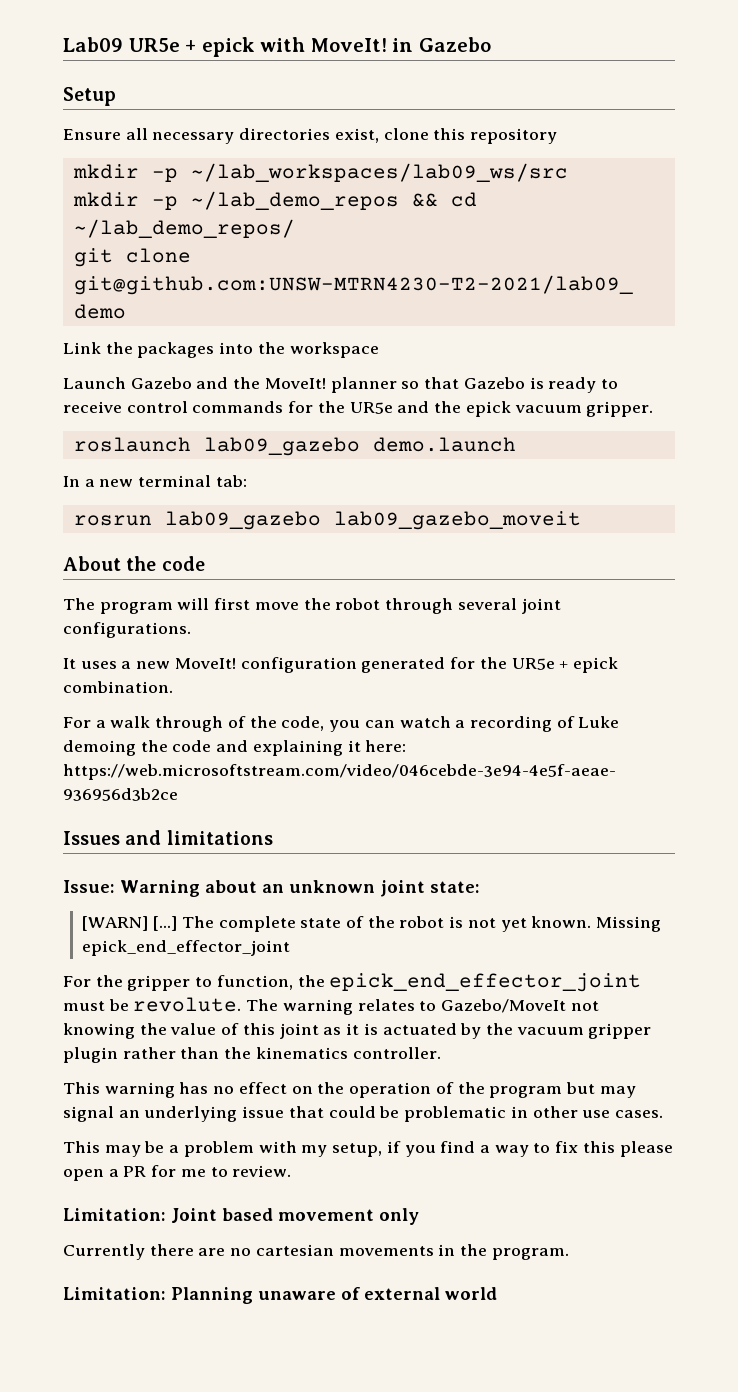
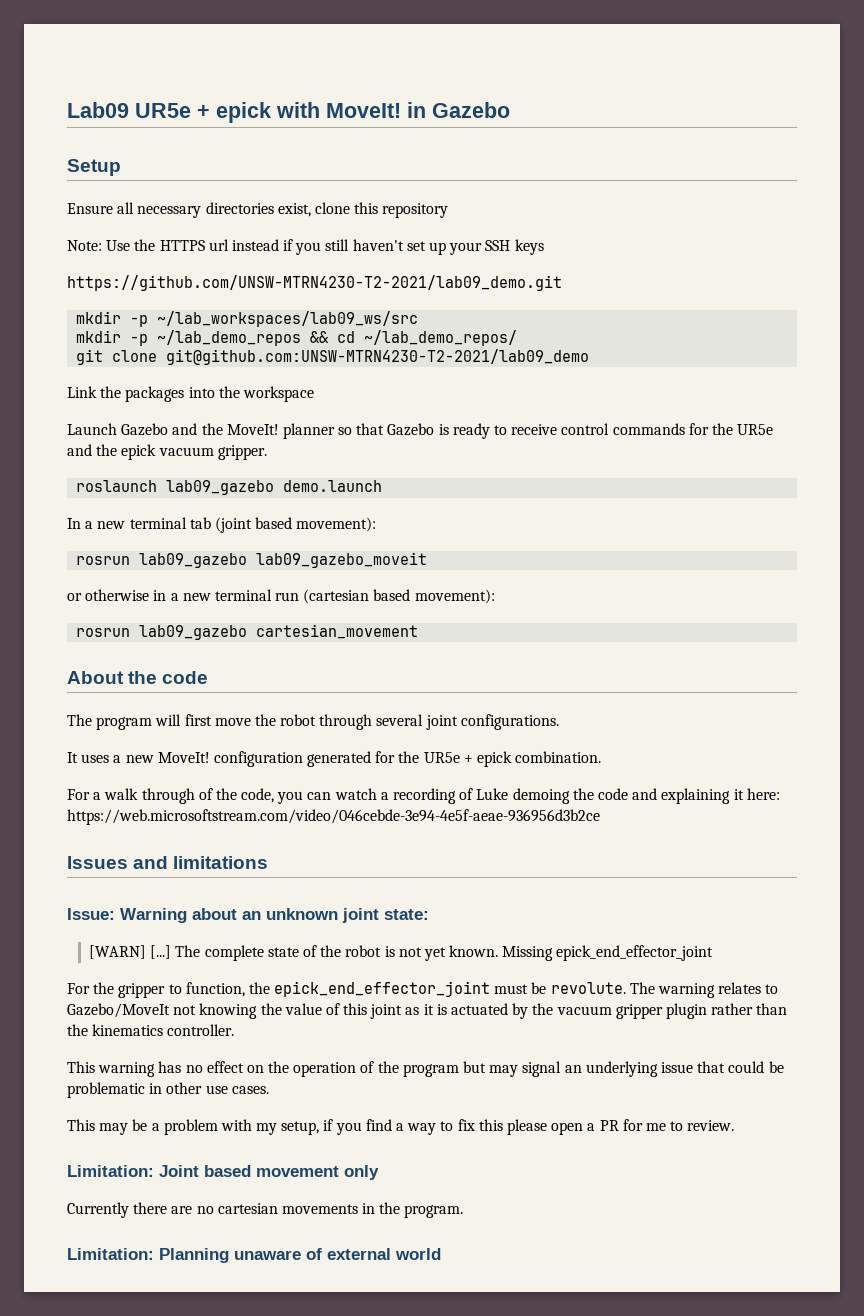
+ Note: Use the HTTPS url instead if you still haven't set up your SSH keys
+ https://github.com/UNSW-MTRN4230-T2-2021/lab09_demo.git
- In a new terminal tab:
+ In a new terminal tab (joint based movement):
+ or otherwise in a new terminal run (cartesian based movement):
+ rosrun lab09_gazebo cartesian_movement

